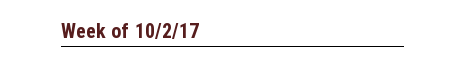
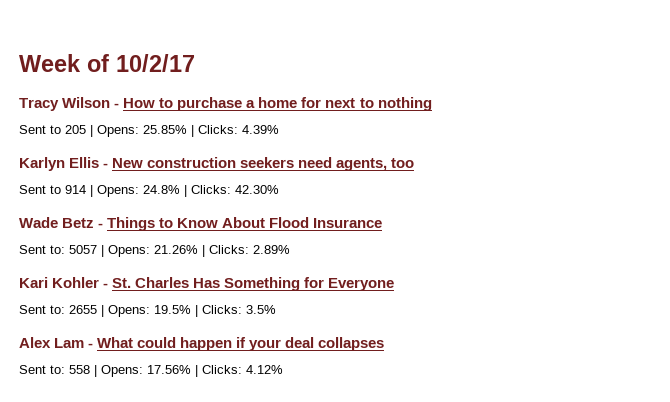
+ Tracy Wilson - How to purchase a home for next to nothing
+ Sent to 205 | Opens: 25.85% | Clicks: 4.39%
+ Karlyn Ellis - New construction seekers need agents, too
+ Sent to 914 | Opens: 24.8% | Clicks: 42.30%
+ Wade Betz - Things to Know About Flood Insurance
+ Sent to: 5057 | Opens: 21.26% | Clicks: 2.89%
+ Kari Kohler - St. Charles Has Something for Everyone
+ Sent to: 2655 | Opens: 19.5% | Clicks: 3.5%
+ Alex Lam - What could happen if your deal collapses
+ Sent to: 558 | Opens: 17.56% | Clicks: 4.12%

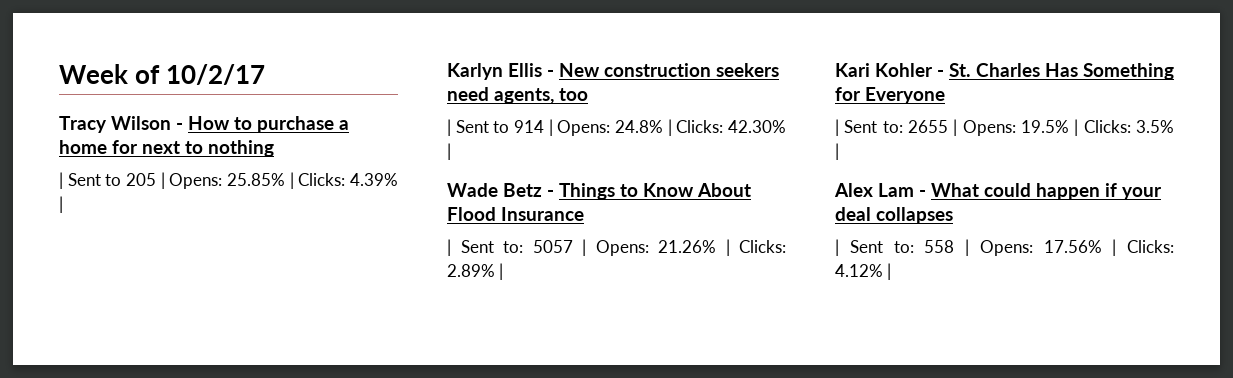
- Sent to 205 | Opens: 25.85% | Clicks: 4.39%
+ | Sent to 205 | Opens: 25.85% | Clicks: 4.39% |
- Sent to 914 | Opens: 24.8% | Clicks: 42.30%
+ | Sent to 914 | Opens: 24.8% | Clicks: 42.30% |
- Sent to: 5057 | Opens: 21.26% | Clicks: 2.89%
+ | Sent to: 5057 | Opens: 21.26% | Clicks: 2.89% |
- Sent to: 2655 | Opens: 19.5% | Clicks: 3.5%
+ | Sent to: 2655 | Opens: 19.5% | Clicks: 3.5% |
- Sent to: 558 | Opens: 17.56% | Clicks: 4.12%
+ | Sent to: 558 | Opens: 17.56% | Clicks: 4.12% |

